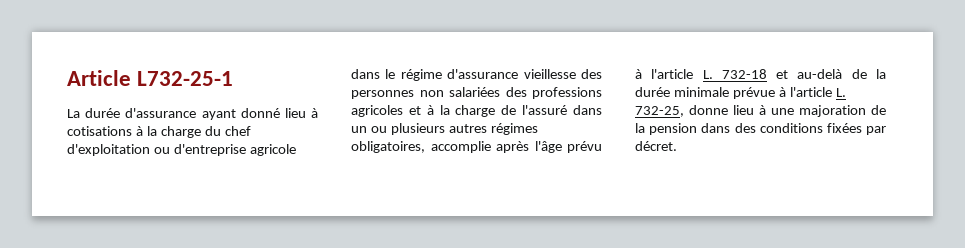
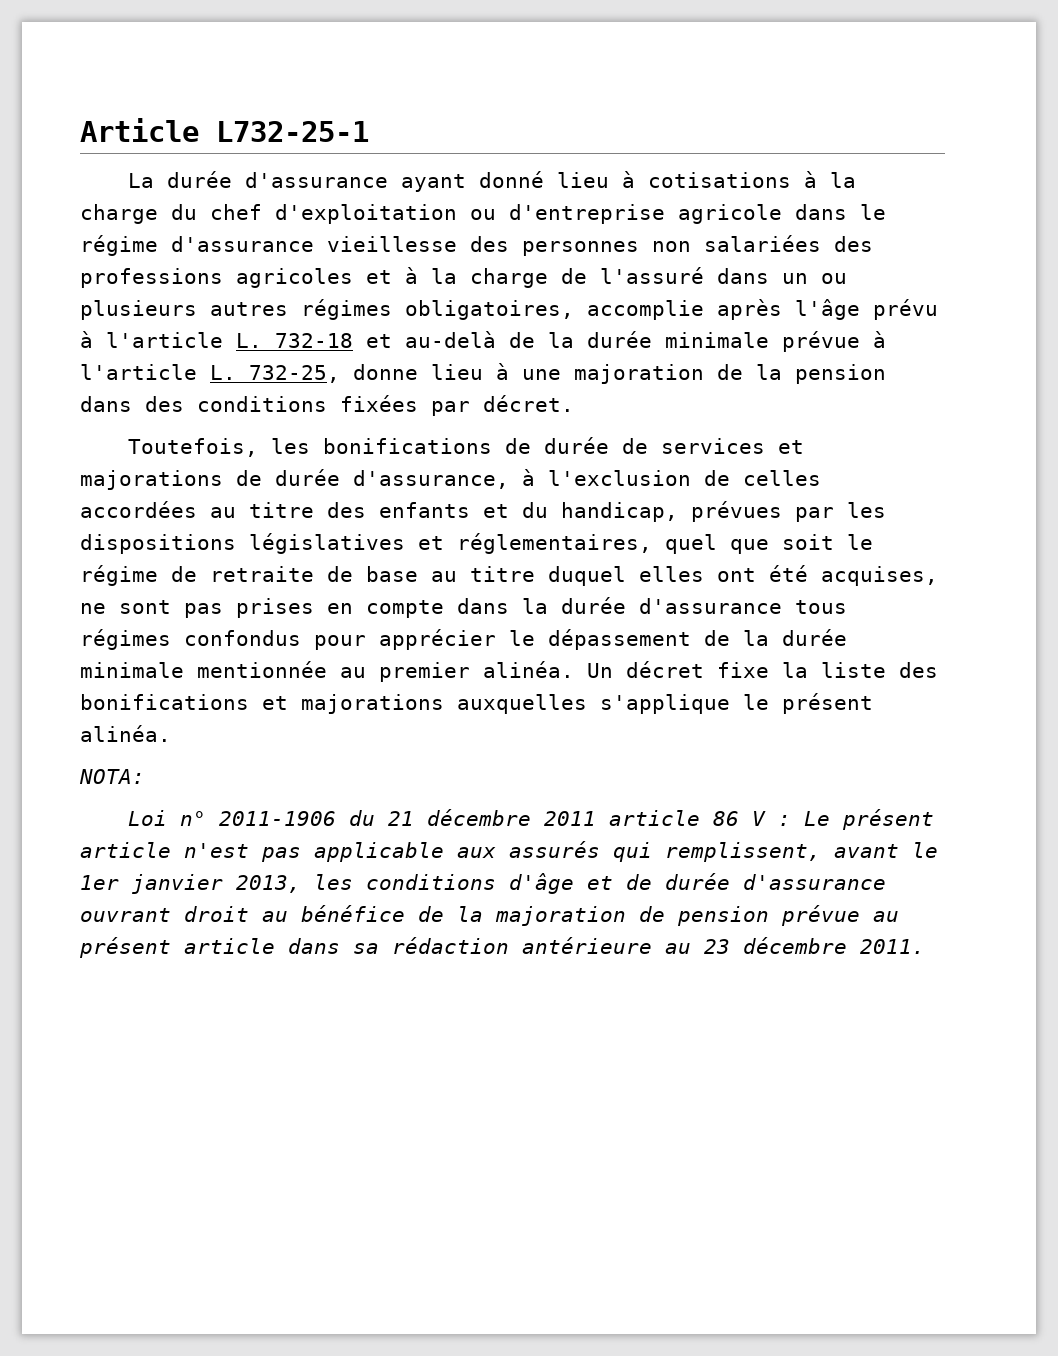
+ Toutefois, les bonifications de durée de services et majorations de durée d'assurance, à l'exclusion de celles accordées au titre des enfants et du handicap, prévues par les dispositions législatives et réglementaires, quel que soit le régime de retraite de base au titre duquel elles ont été acquises, ne sont pas prises en compte dans la durée d'assurance tous régimes confondus pour apprécier le dépassement de la durée minimale mentionnée au premier alinéa. Un décret fixe la liste des bonifications et majorations auxquelles s'applique le présent alinéa.
+ NOTA:
+ Loi n° 2011-1906 du 21 décembre 2011 article 86 V : Le présent article n'est pas applicable aux assurés qui remplissent, avant le 1er janvier 2013, les conditions d'âge et de durée d'assurance ouvrant droit au bénéfice de la majoration de pension prévue au présent article dans sa rédaction antérieure au 23 décembre 2011.

